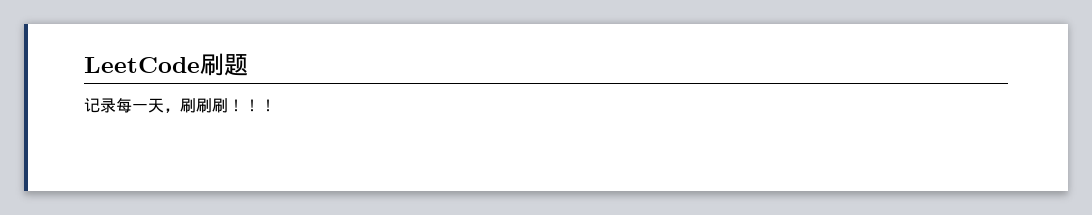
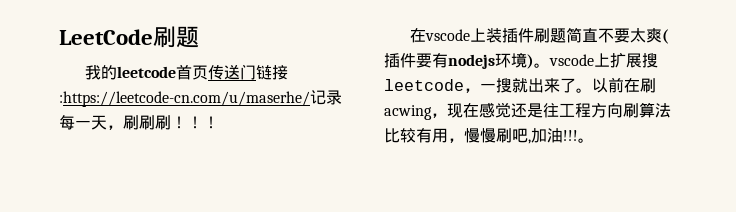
- 记录每一天，刷刷刷！
+ 我的leetcode首页传送门链接:https://leetcode-cn.com/u/maserhe/记录每一天，刷刷刷！
+ 在vscode上装插件刷题简直不要太爽(插件要有nodejs环境)。vscode上扩展搜leetcode，一搜就出来了。以前在刷acwing，现在感觉还是往工程方向刷算法比较有用，慢慢刷吧,加油!!!。

